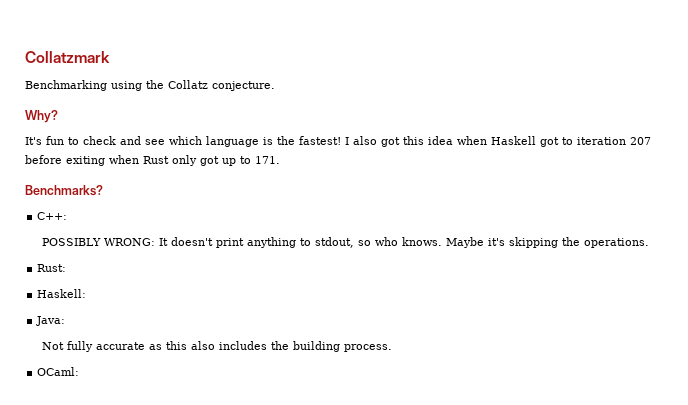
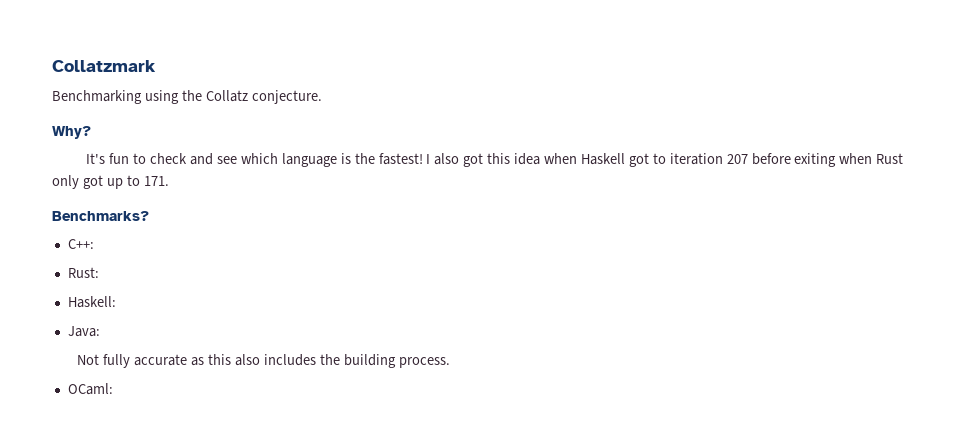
- POSSIBLY WRONG: It doesn't print anything to stdout, so who knows. Maybe it's skipping the operations.

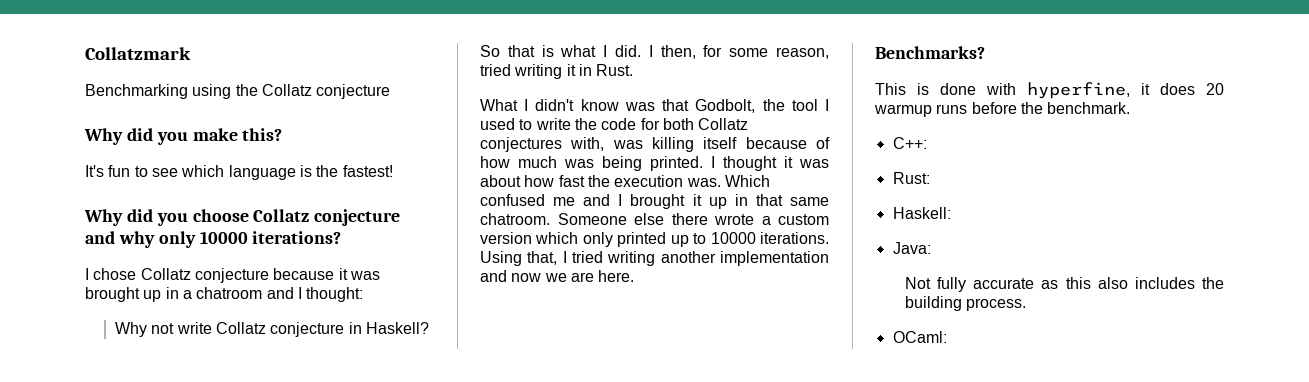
- Benchmarking using the Collatz conjecture.
- Why?
+ Benchmarking using the Collatz conjecture
+ Why did you make this?
- It's fun to check and see which language is the fastest! I also got this idea when Haskell got to iteration 207 before exiting when Rust only got up to 171.
+ It's fun to see which language is the fastest!
+ Why did you choose Collatz conjecture and why only 10000 iterations?
+ I chose Collatz conjecture because it was brought up in a chatroom and I thought:
+ Why not write Collatz conjecture in Haskell?
+ So that is what I did. I then, for some reason, tried writing it in Rust.
+ What I didn't know was that Godbolt, the tool I used to write the code for both Collatz conjectures with, was killing itself because of how much was being printed. I thought it was about how fast the execution was. Which confused me and I brought it up in that same chatroom. Someone else there wrote a custom version which only printed up to 10000 iterations. Using that, I tried writing another implementation and now we are here.
  Benchmarks?
+ This is done with hyperfine, it does 20 warmup runs before the benchmark.

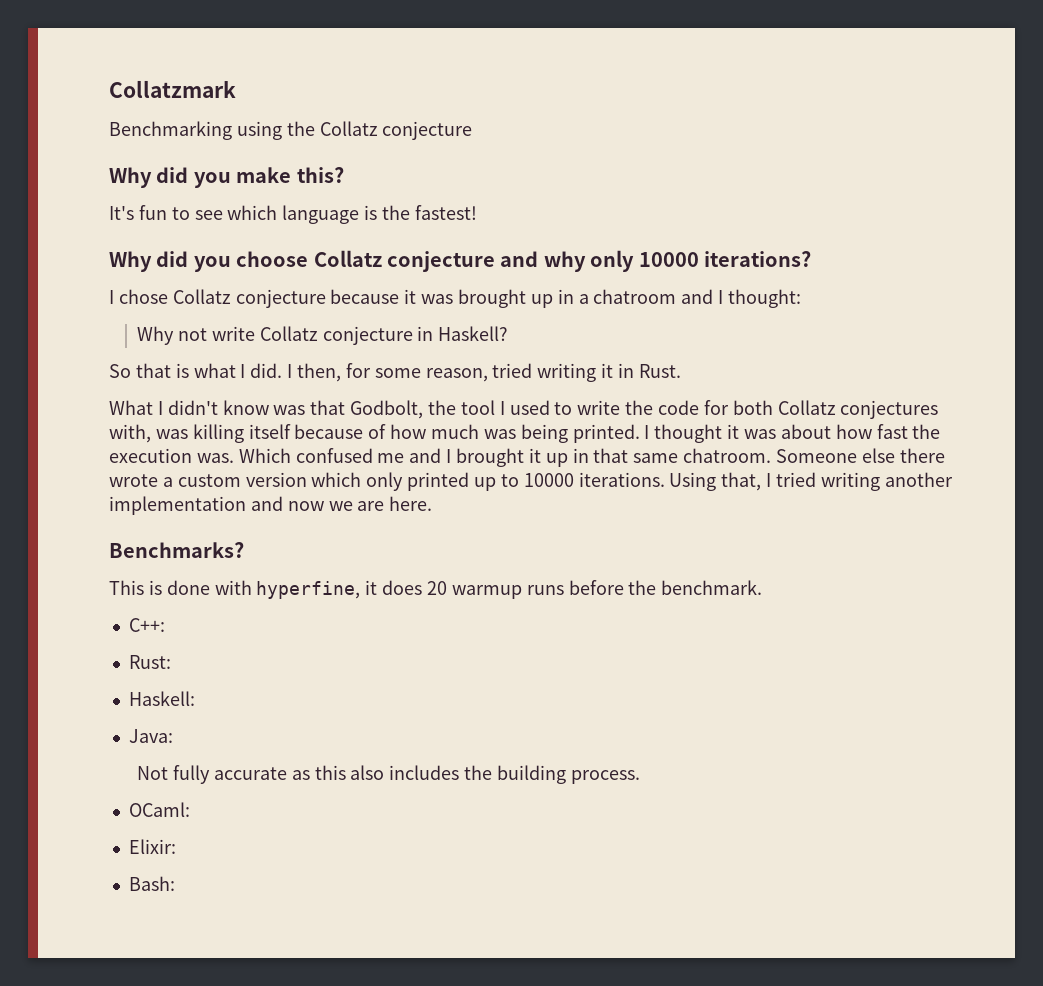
+ Elixir:
+ Bash:

